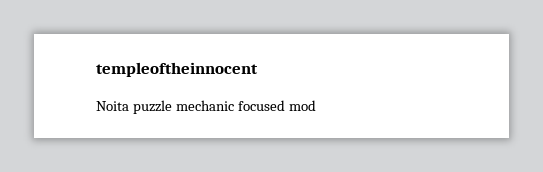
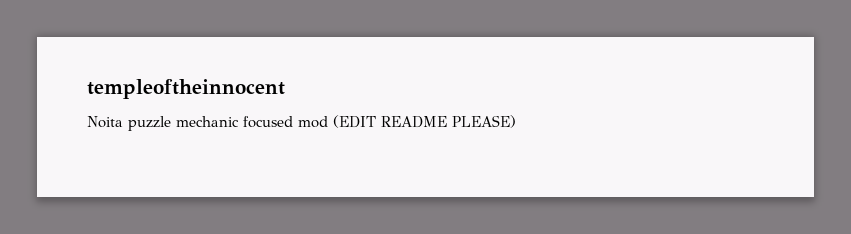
- Noita puzzle mechanic focused mod
+ Noita puzzle mechanic focused mod (EDIT README PLEASE)

